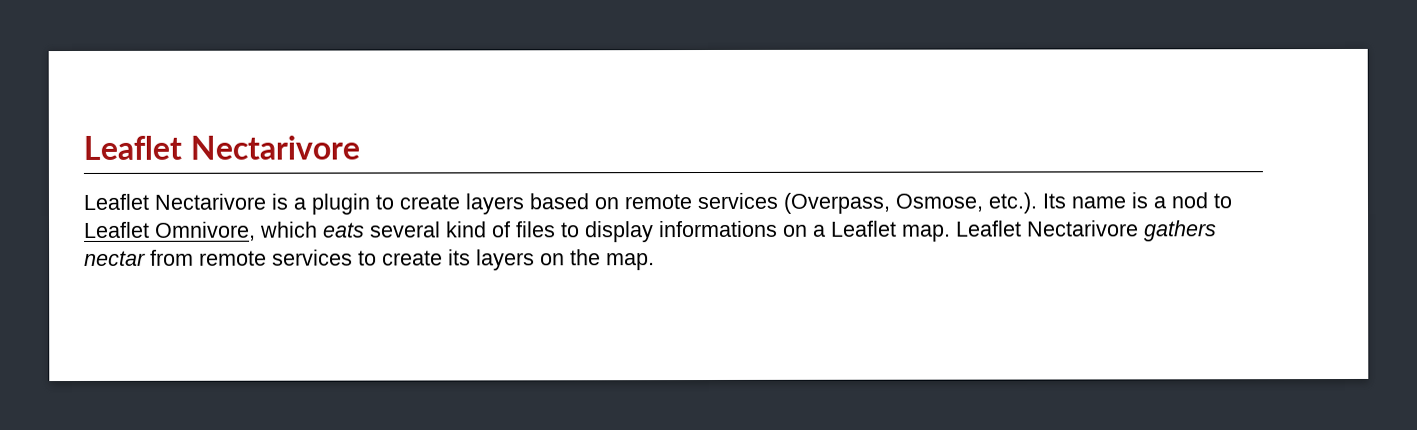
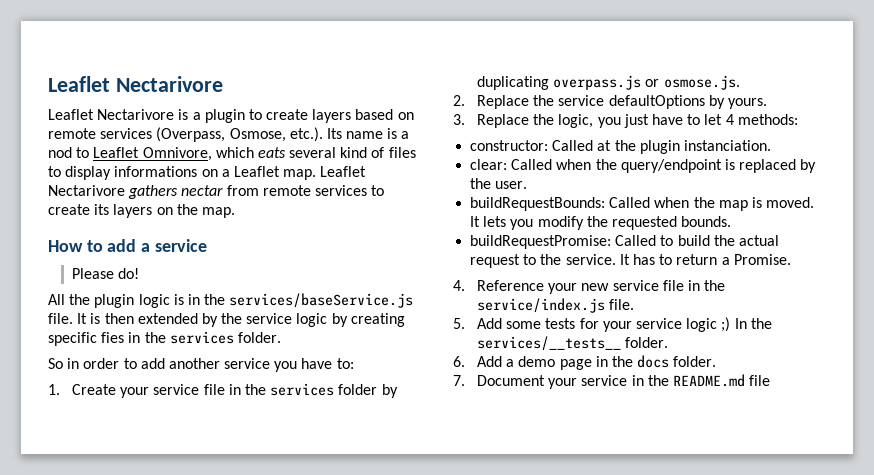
+ How to add a service
+ Please do!
+ All the plugin logic is in the services/baseService.js file. It is then extended by the service logic by creating specific fies in the services folder.
+ So in order to add another service you have to:
+ 1. Create your service file in the services folder by duplicating overpass.js or osmose.js.
+ 2. Replace the service defaultOptions by yours.
+ 3. Replace the logic, you just have to let 4 methods:
+ constructor: Called at the plugin instanciation.
+ clear: Called when the query/endpoint is replaced by the user.
+ buildRequestBounds: Called when the map is moved. It lets you modify the requested bounds.
+ buildRequestPromise: Called to build the actual request to the service. It has to return a Promise.
+ 4. Reference your new service file in the service/index.js file.
+ 5. Add some tests for your service logic ;) In the services/__tests__ folder.
+ 6. Add a demo page in the docs folder.
+ 7. Document your service in the README.md file

